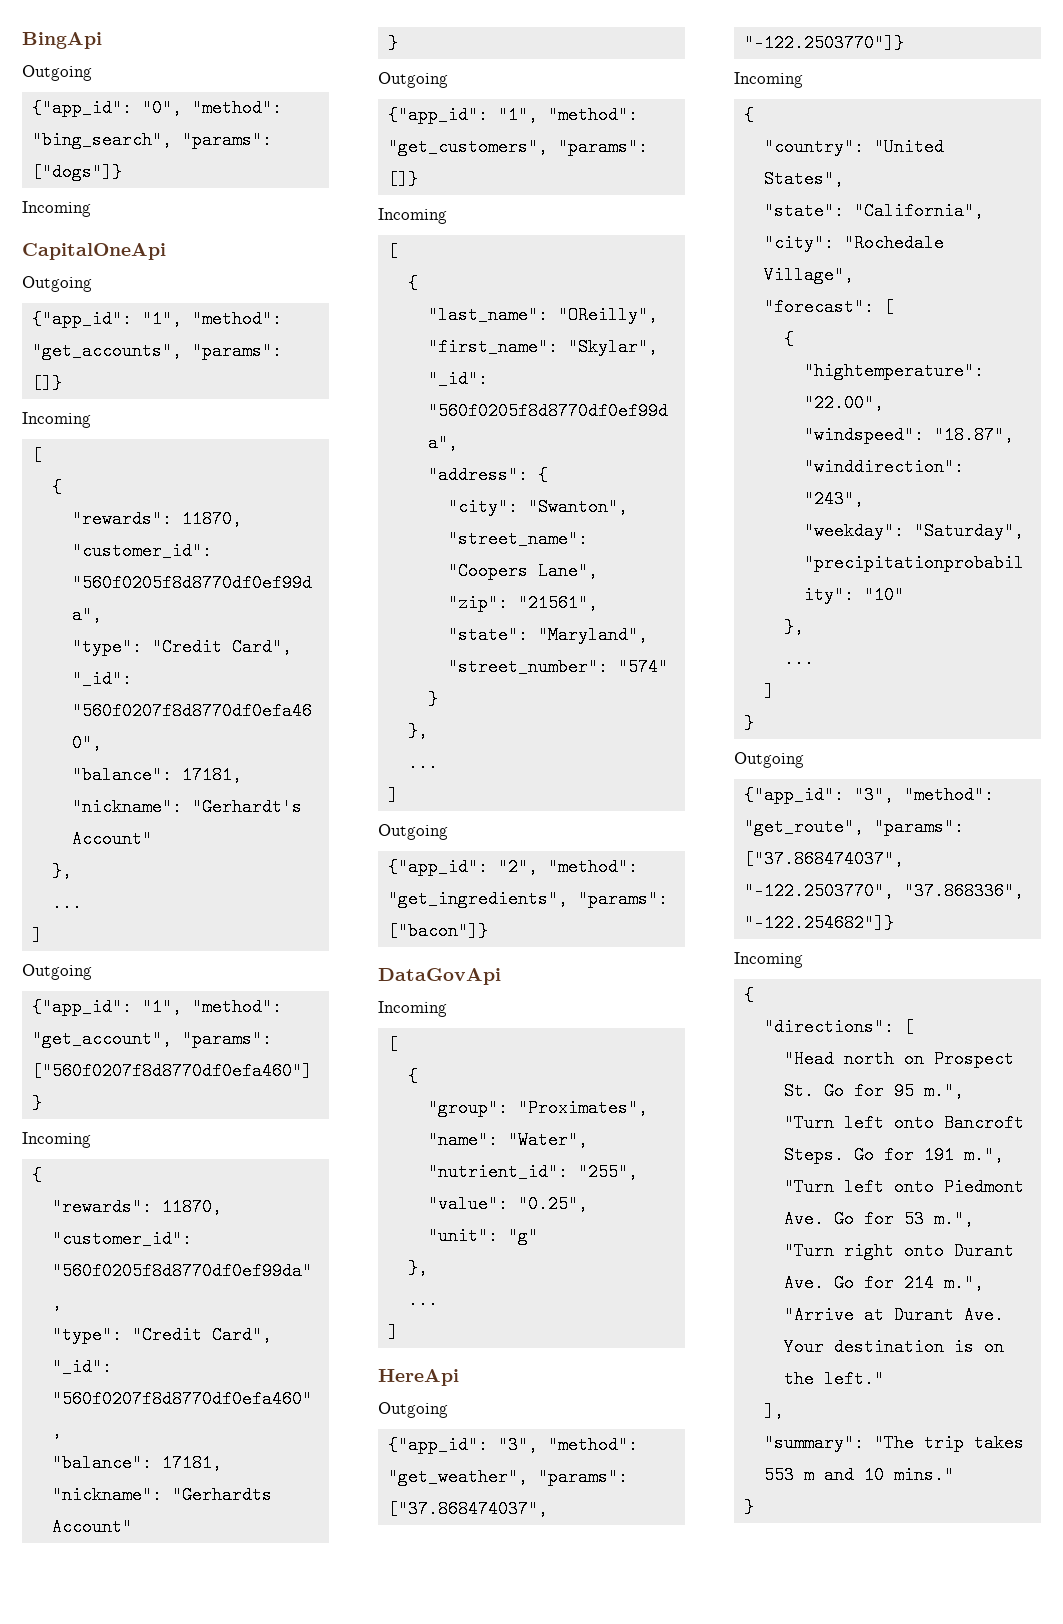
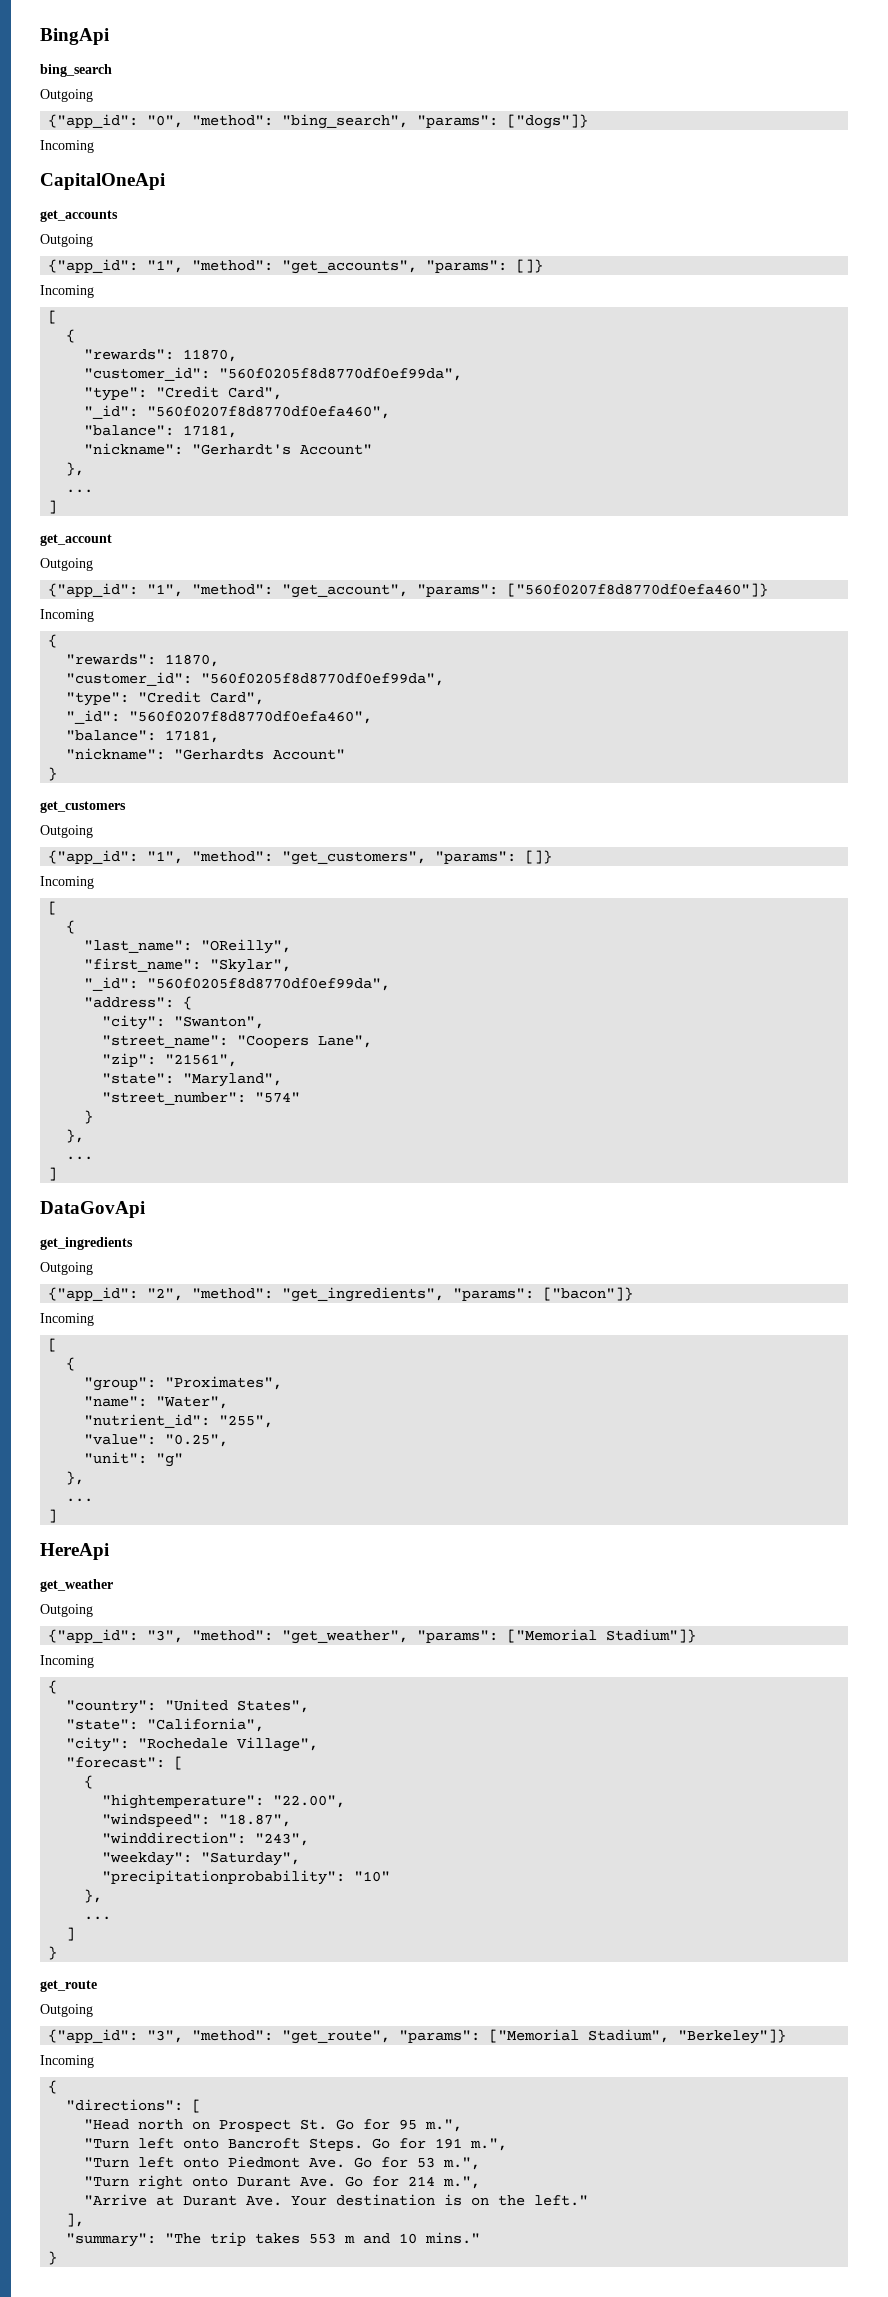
+ bing_search
+ get_accounts
+ get_account
+ get_customers
+ DataGovApi
+ get_ingredients
- DataGovApi
+ get_weather
- {"app_id": "3", "method": "get_weather", "params": ["37.868474037", "-122.2503770"]}
+ {"app_id": "3", "method": "get_weather", "params": ["Memorial Stadium"]}
+ get_route
- {"app_id": "3", "method": "get_route", "params": ["37.868474037", "-122.2503770", "37.868336", "-122.254682"]}
+ {"app_id": "3", "method": "get_route", "params": ["Memorial Stadium", "Berkeley"]}

